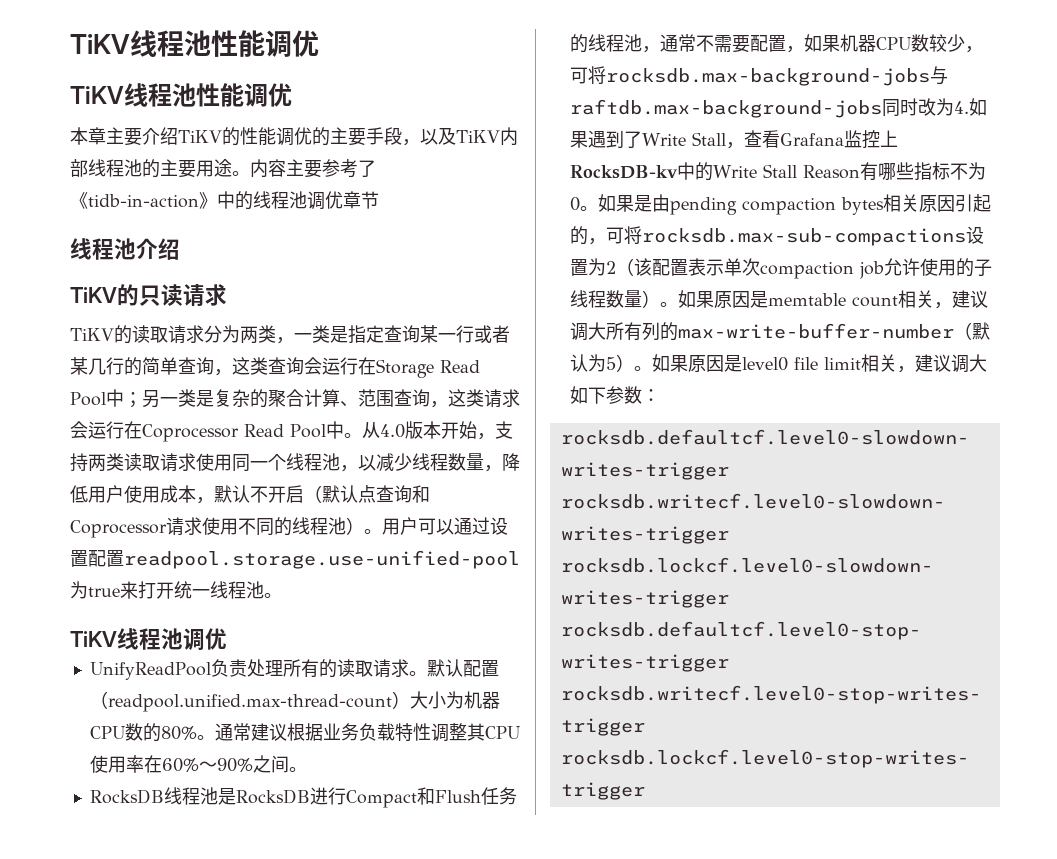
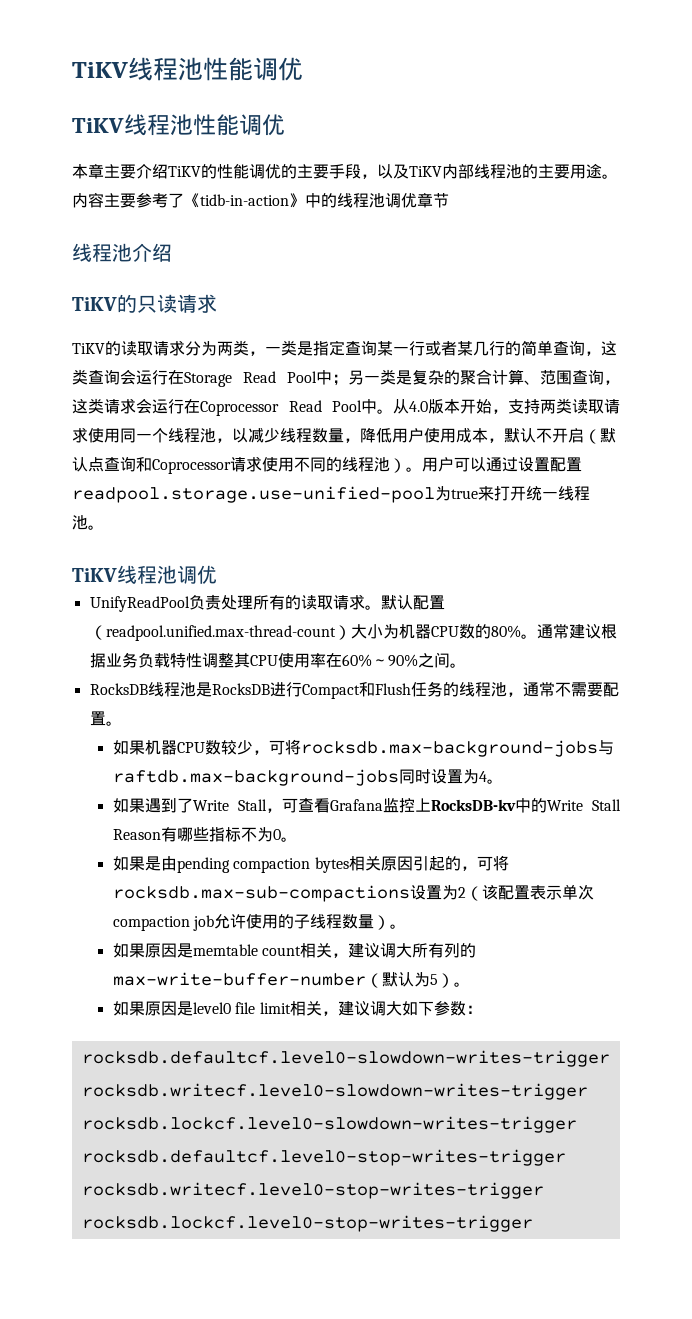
- RocksDB线程池是RocksDB进行Compact和Flush任务的线程池，通常不需要配置，如果机器CPU数较少，可将rocksdb.max-background-jobs与raftdb.max-background-jobs同时改为4.如果遇到了Write Stall，查看Grafana监控上RocksDB-kv中的Write Stall Reason有哪些指标不为0。如果是由pending compaction bytes相关原因引起的，可将rocksdb.max-sub-compactions设置为2（该配置表示单次compaction job允许使用的子线程数量）。如果原因是memtable count相关，建议调大所有列的max-write-buffer-number（默认为5）。如果原因是level0 file limit相关，建议调大如下参数：
+ RocksDB线程池是RocksDB进行Compact和Flush任务的线程池，通常不需要配置。
+ 如果机器CPU数较少，可将rocksdb.max-background-jobs与raftdb.max-background-jobs同时设置为4。
+ 如果遇到了Write Stall，可查看Grafana监控上RocksDB-kv中的Write Stall Reason有哪些指标不为0。
+ 如果是由pending compaction bytes相关原因引起的，可将rocksdb.max-sub-compactions设置为2（该配置表示单次compaction job允许使用的子线程数量）。
+ 如果原因是memtable count相关，建议调大所有列的max-write-buffer-number（默认为5）。
+ 如果原因是level0 file limit相关，建议调大如下参数：

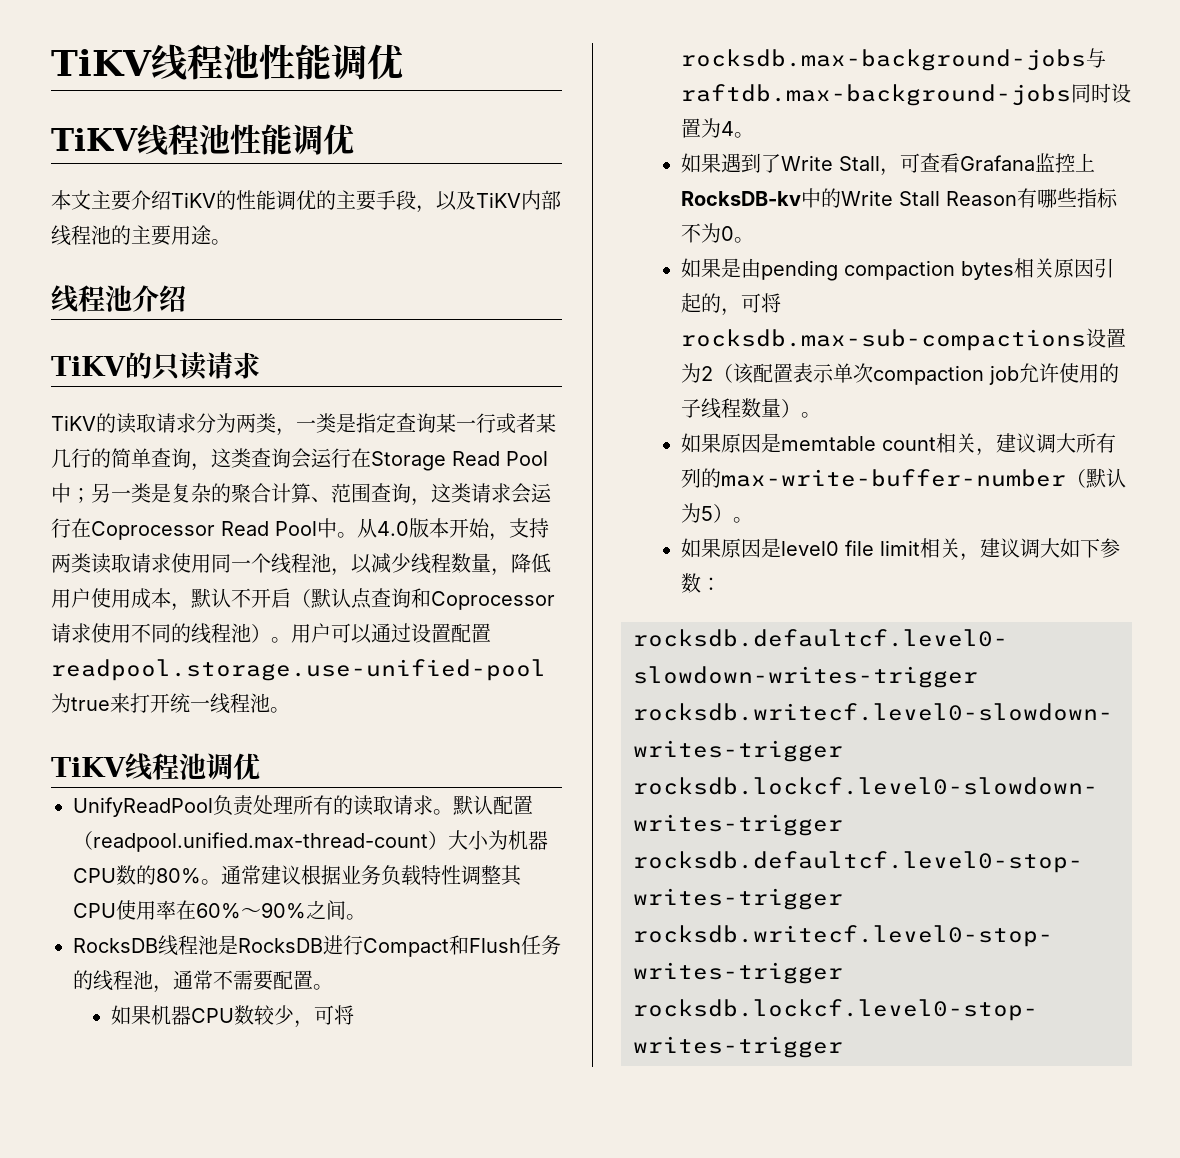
- 本章主要介绍TiKV的性能调优的主要手段，以及TiKV内部线程池的主要用途。内容主要参考了《tidb-in-action》中的线程池调优章节
+ 本文主要介绍TiKV的性能调优的主要手段，以及TiKV内部线程池的主要用途。

